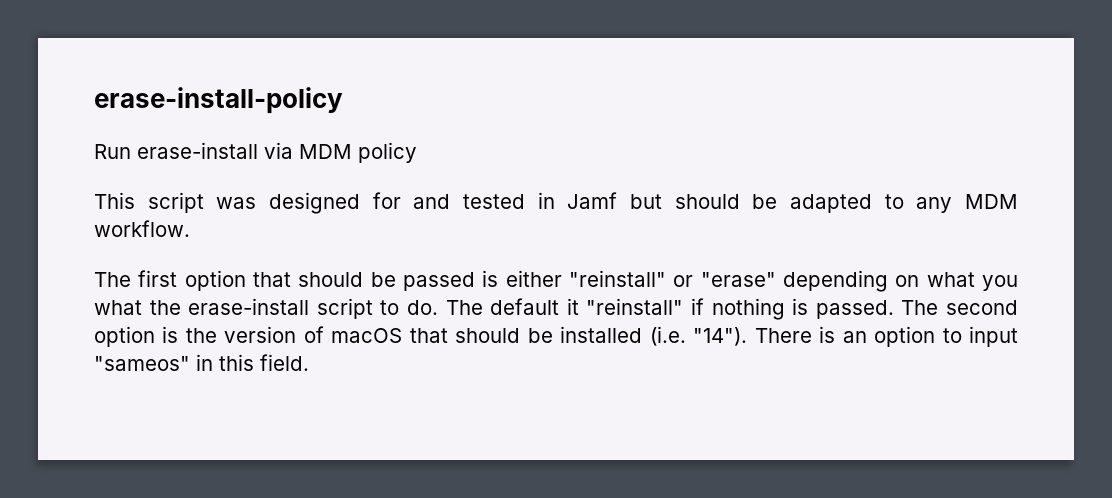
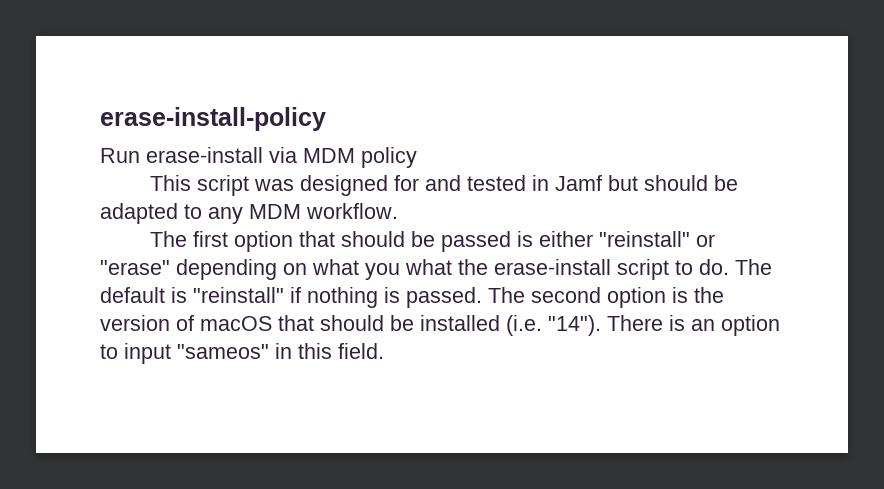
- The default it "reinstall" if nothing is passed.
+ The default is "reinstall" if nothing is passed.

